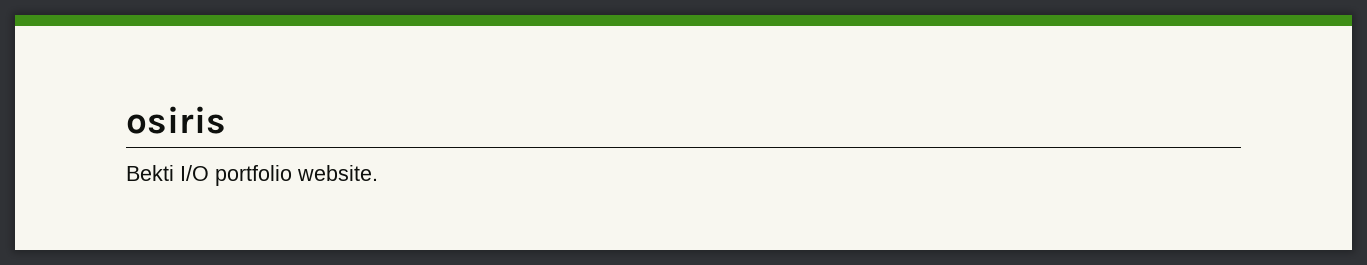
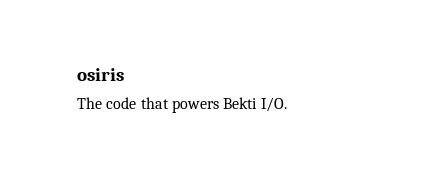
- Bekti I/O portfolio website.
+ The code that powers Bekti I/O.

